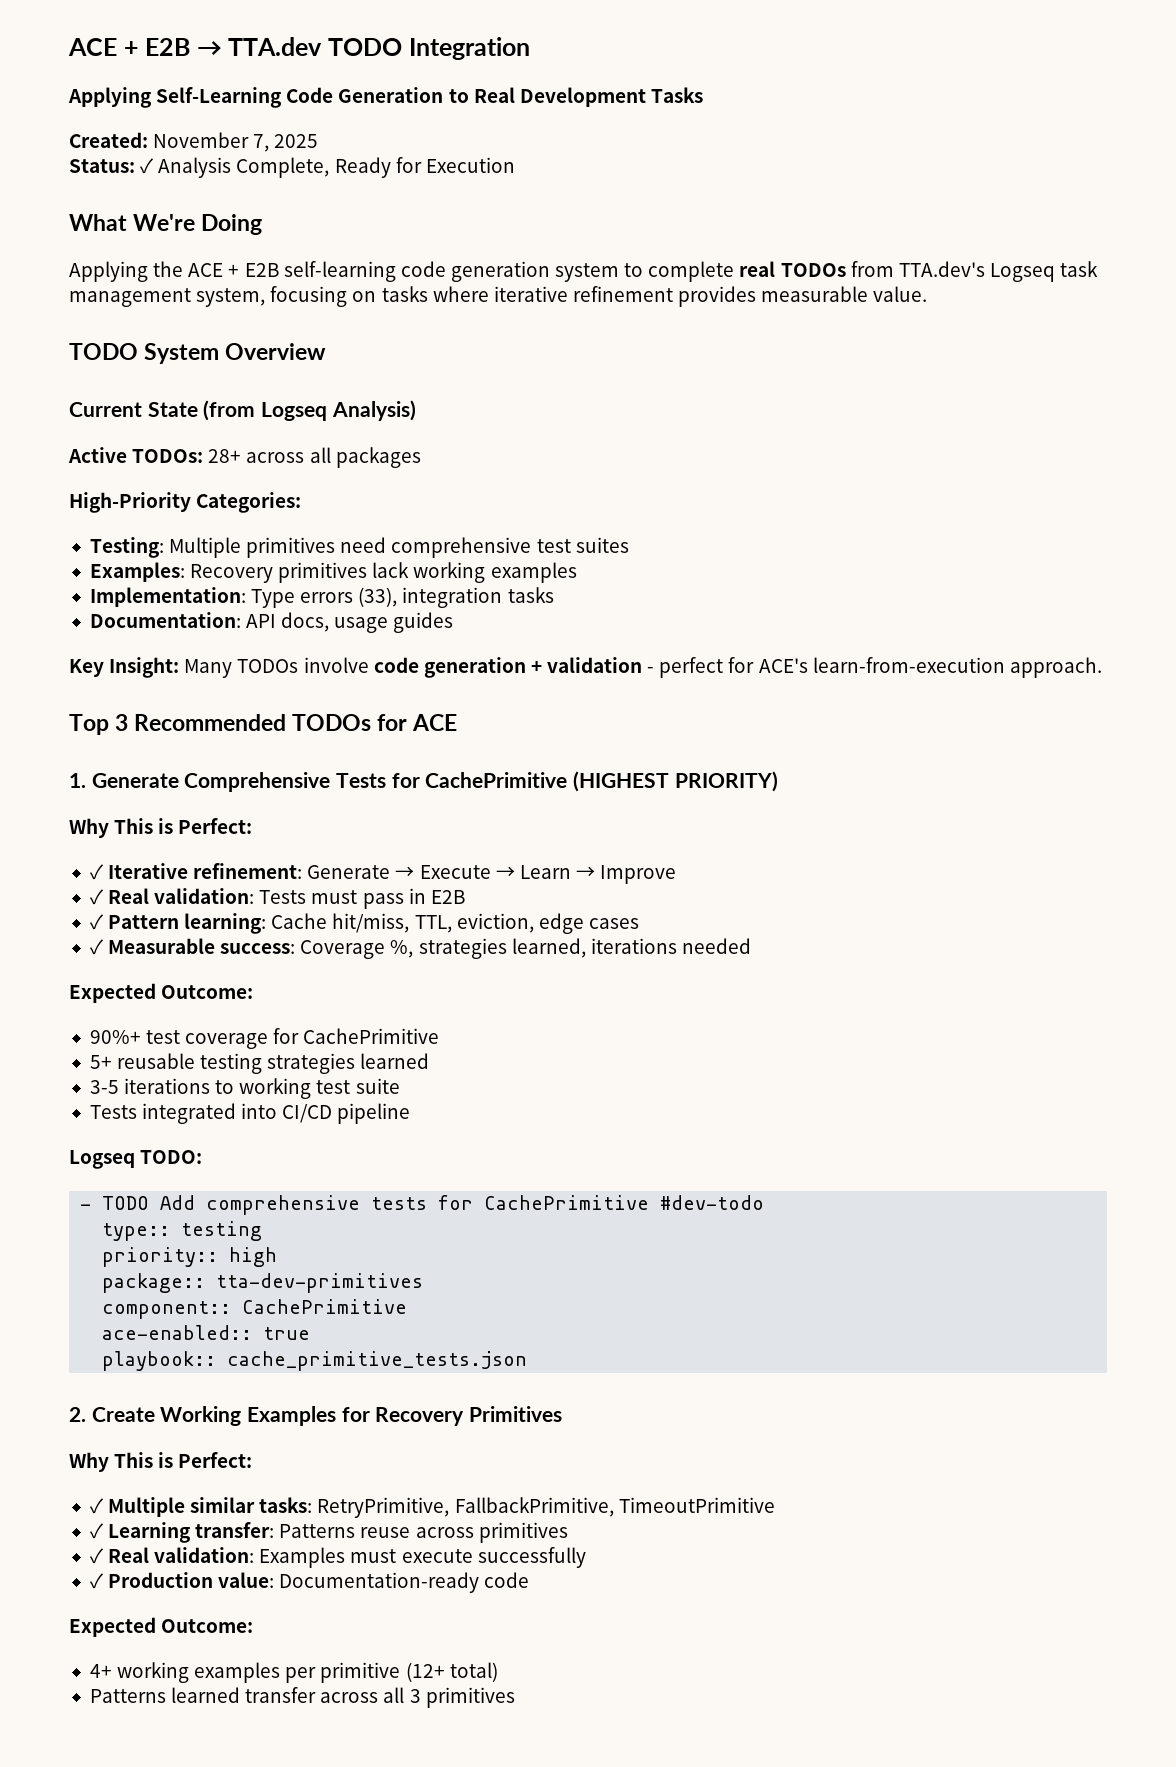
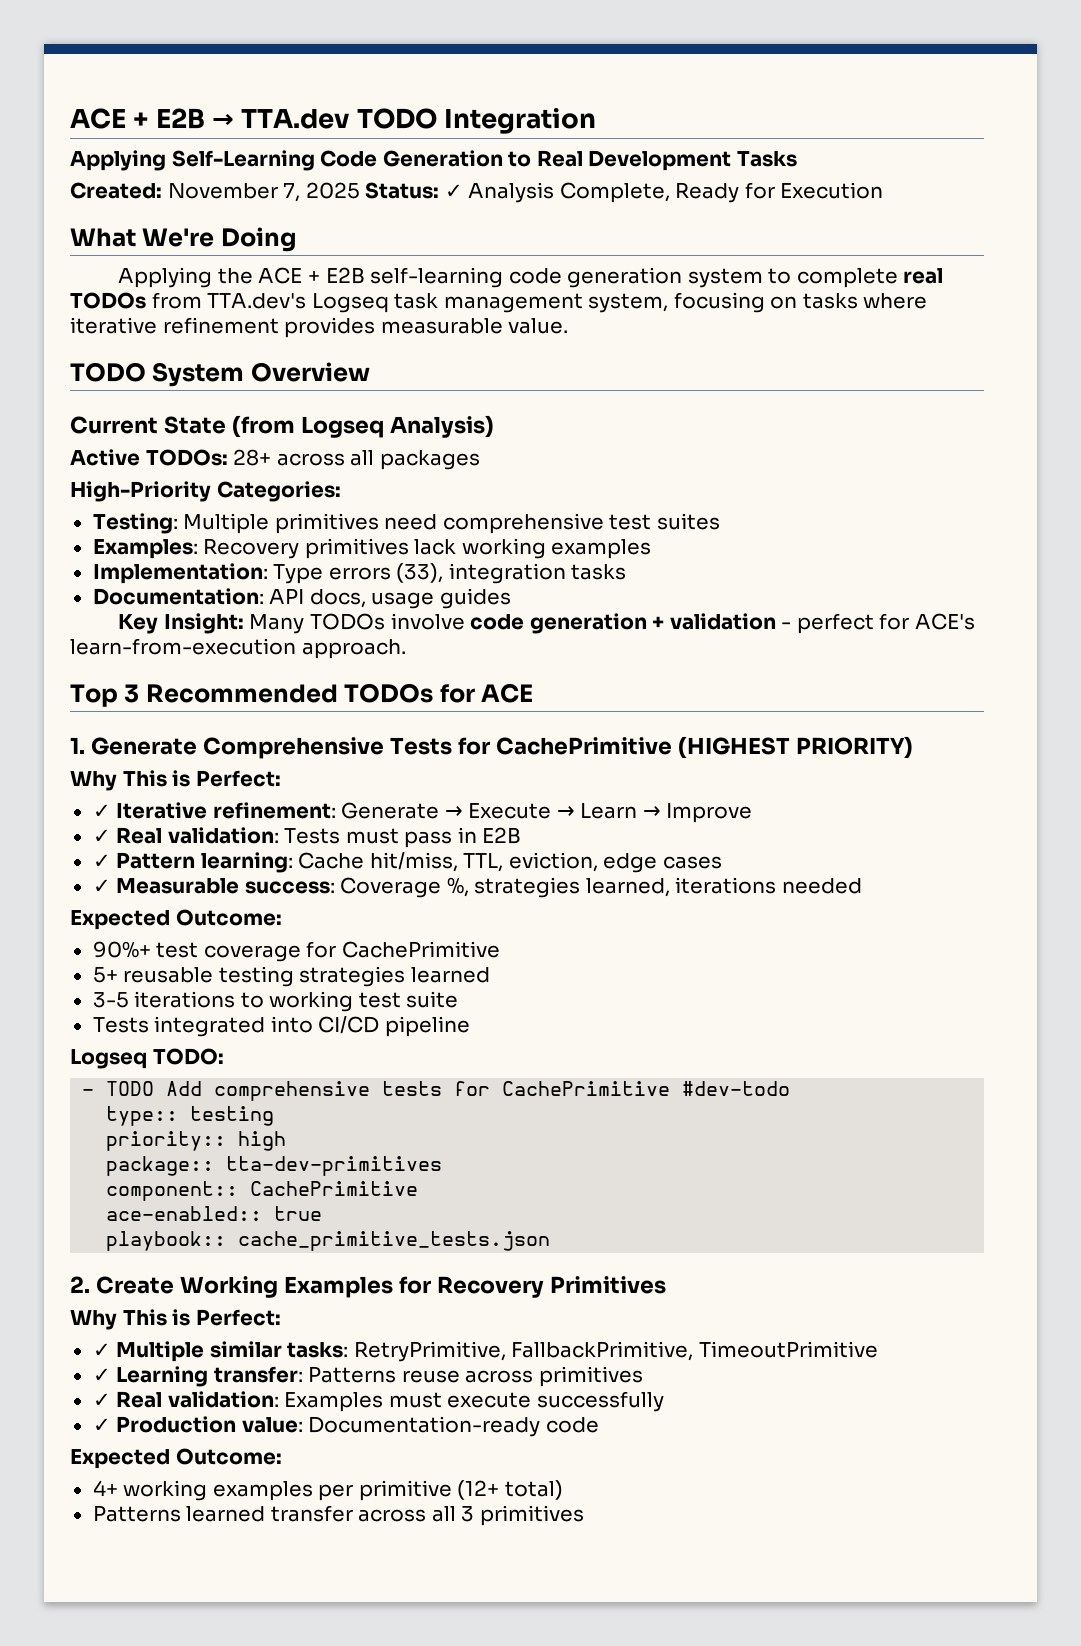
- Created: November 7, 2025
- Status: ✓ Analysis Complete, Ready for Execution
+ Created: November 7, 2025 Status: ✓ Analysis Complete, Ready for Execution

